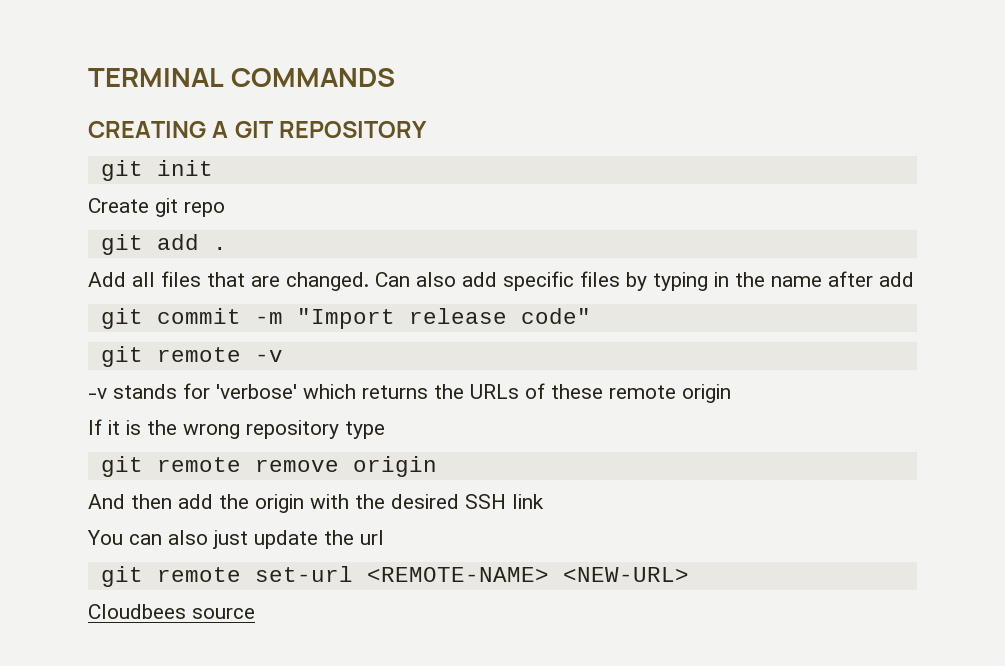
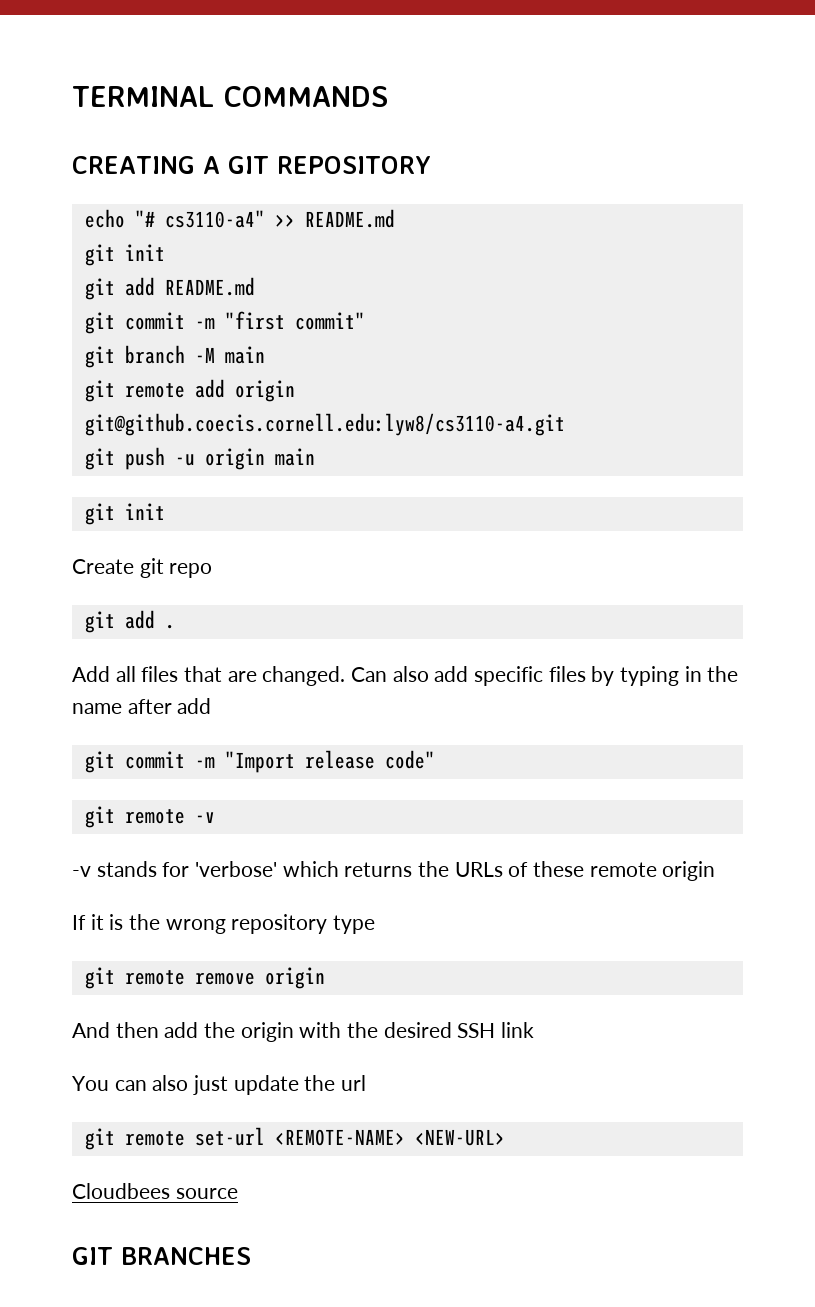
+ echo "# cs3110-a4" >> README.md
+ git init
+ git add README.md
+ git commit -m "first commit"
+ git branch -M main
+ git remote add origin git@github.coecis.cornell.edu:lyw8/cs3110-a4.git
+ git push -u origin main
+ GIT BRANCHES

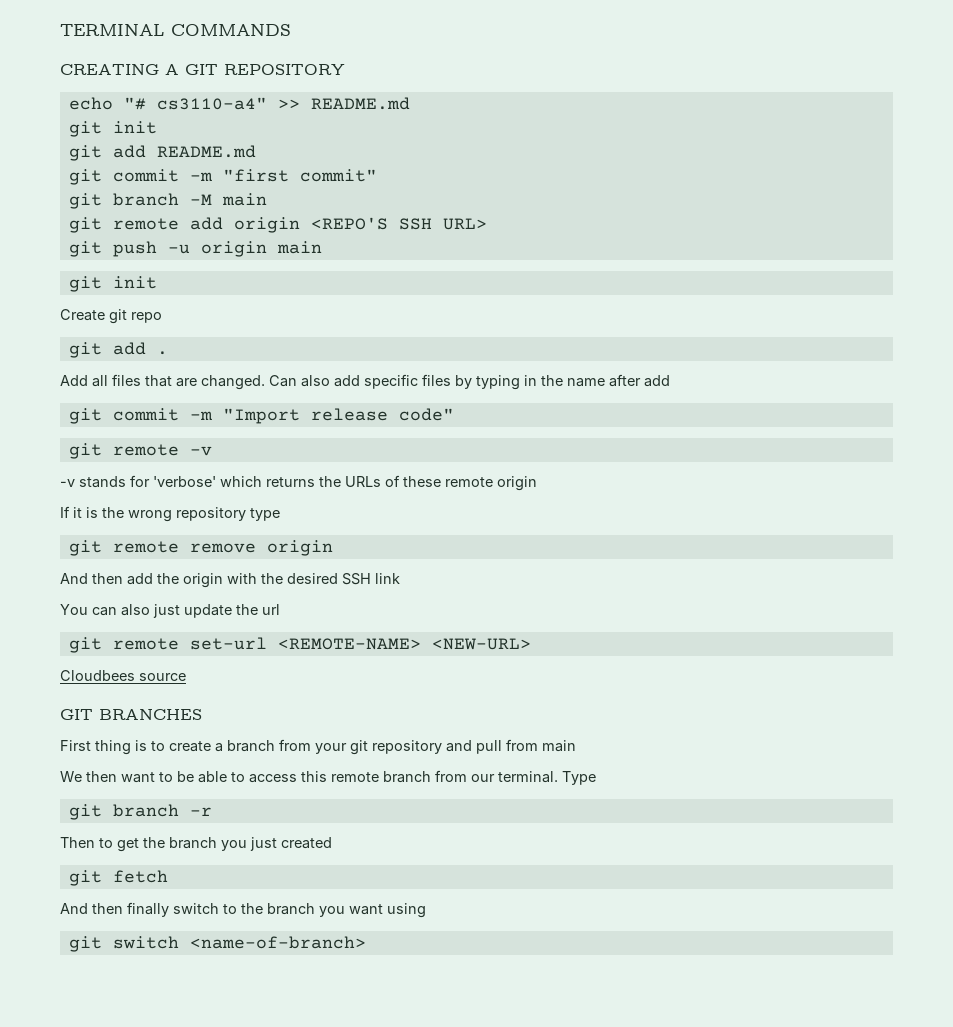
- git remote add origin git@github.coecis.cornell.edu:lyw8/cs3110-a4.git
+ git remote add origin <REPO'S SSH URL>
+ First thing is to create a branch from your git repository and pull from main
+ We then want to be able to access this remote branch from our terminal. Type
+ git branch -r
+ Then to get the branch you just created
+ git fetch
+ And then finally switch to the branch you want using
+ git switch <name-of-branch>

